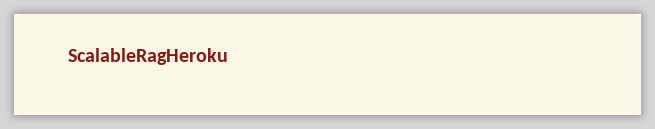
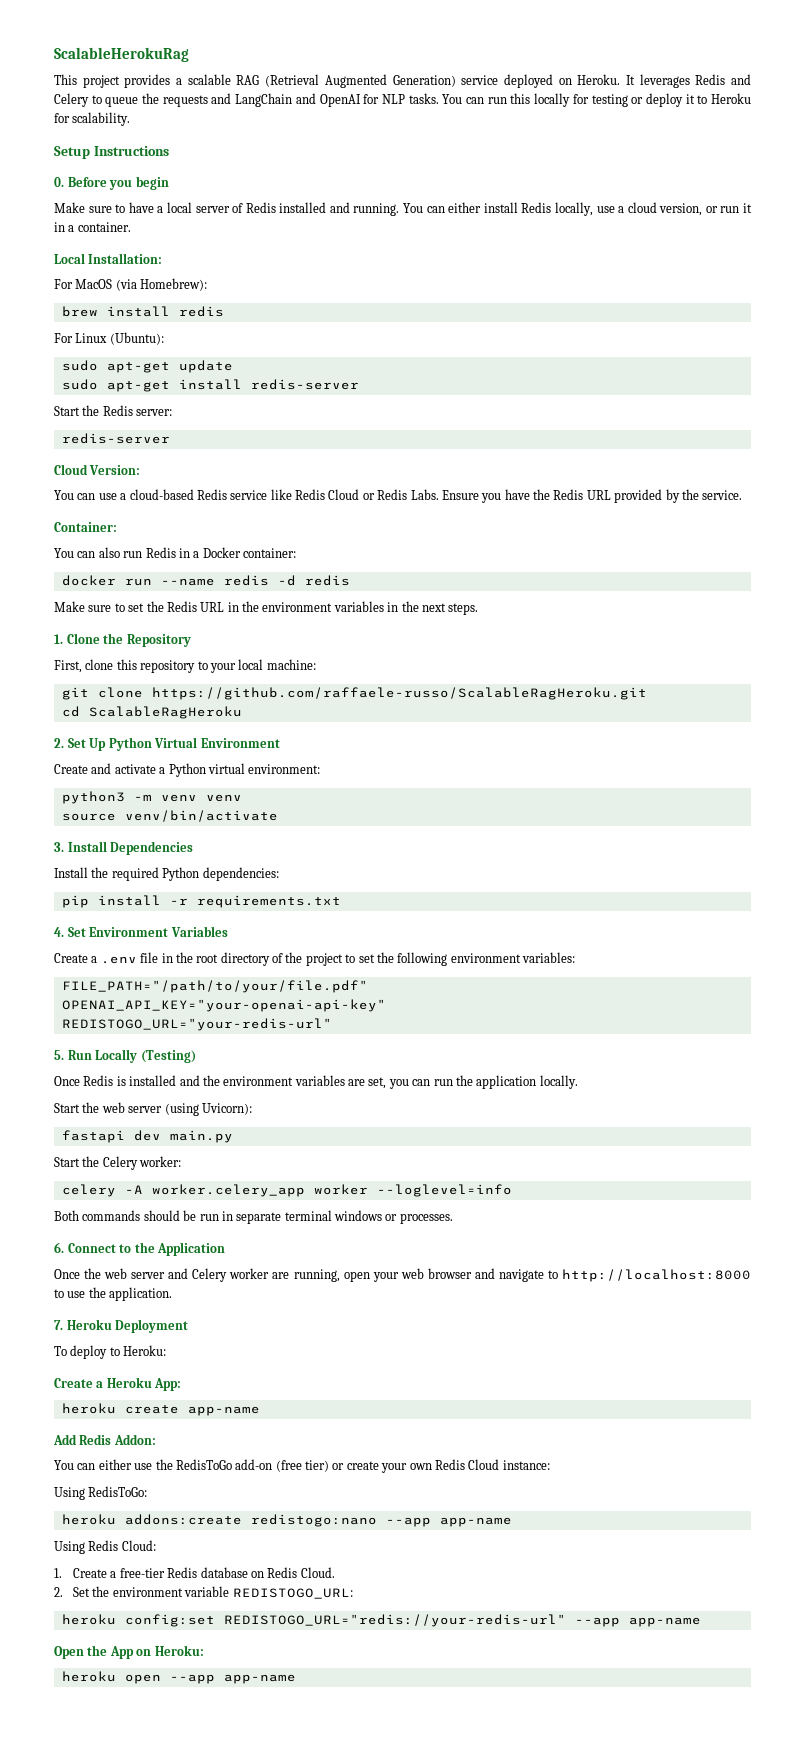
- ScalableRagHeroku
+ ScalableHerokuRag
+ This project provides a scalable RAG (Retrieval Augmented Generation) service deployed on Heroku. It leverages Redis and Celery to queue the requests and LangChain and OpenAI for NLP tasks. You can run this locally for testing or deploy it to Heroku for scalability.
+ Setup Instructions
+ 0. Before you begin
+ Make sure to have a local server of Redis installed and running. You can either install Redis locally, use a cloud version, or run it in a container.
+ Local Installation:
+ For MacOS (via Homebrew):
+ brew install redis
+ For Linux (Ubuntu):
+ sudo apt-get update
+ sudo apt-get install redis-server
+ Start the Redis server:
+ redis-server
+ Cloud Version:
+ You can use a cloud-based Redis service like Redis Cloud or Redis Labs. Ensure you have the Redis URL provided by the service.
+ Container:
+ You can also run Redis in a Docker container:
+ docker run --name redis -d redis
+ Make sure to set the Redis URL in the environment variables in the next steps.
+ 1. Clone the Repository
+ First, clone this repository to your local machine:
+ git clone https://github.com/raffaele-russo/ScalableRagHeroku.git
+ cd ScalableRagHeroku
+ 2. Set Up Python Virtual Environment
+ Create and activate a Python virtual environment:
+ python3 -m venv venv
+ source venv/bin/activate
+ 3. Install Dependencies
+ Install the required Python dependencies:
+ pip install -r requirements.txt
+ 4. Set Environment Variables
+ Create a .env file in the root directory of the project to set the following environment variables:
+ FILE_PATH="/path/to/your/file.pdf"
+ OPENAI_API_KEY="your-openai-api-key"
+ REDISTOGO_URL="your-redis-url"
+ 5. Run Locally (Testing)
+ Once Redis is installed and the environment variables are set, you can run the application locally.
+ Start the web server (using Uvicorn):
+ fastapi dev main.py
+ Start the Celery worker:
+ celery -A worker.celery_app worker --loglevel=info
+ Both commands should be run in separate terminal windows or processes.
+ 6. Connect to the Application
+ Once the web server and Celery worker are running, open your web browser and navigate to http://localhost:8000 to use the application.
+ 7. Heroku Deployment
+ To deploy to Heroku:
+ Create a Heroku App:
+ heroku create app-name
+ Add Redis Addon:
+ You can either use the RedisToGo add-on (free tier) or create your own Redis Cloud instance:
+ Using RedisToGo:
+ heroku addons:create redistogo:nano --app app-name
+ Using Redis Cloud:
+ 1. Create a free-tier Redis database on Redis Cloud.
+ 2. Set the environment variable REDISTOGO_URL:
+ heroku config:set REDISTOGO_URL="redis://your-redis-url" --app app-name
+ Open the App on Heroku:
+ heroku open --app app-name

